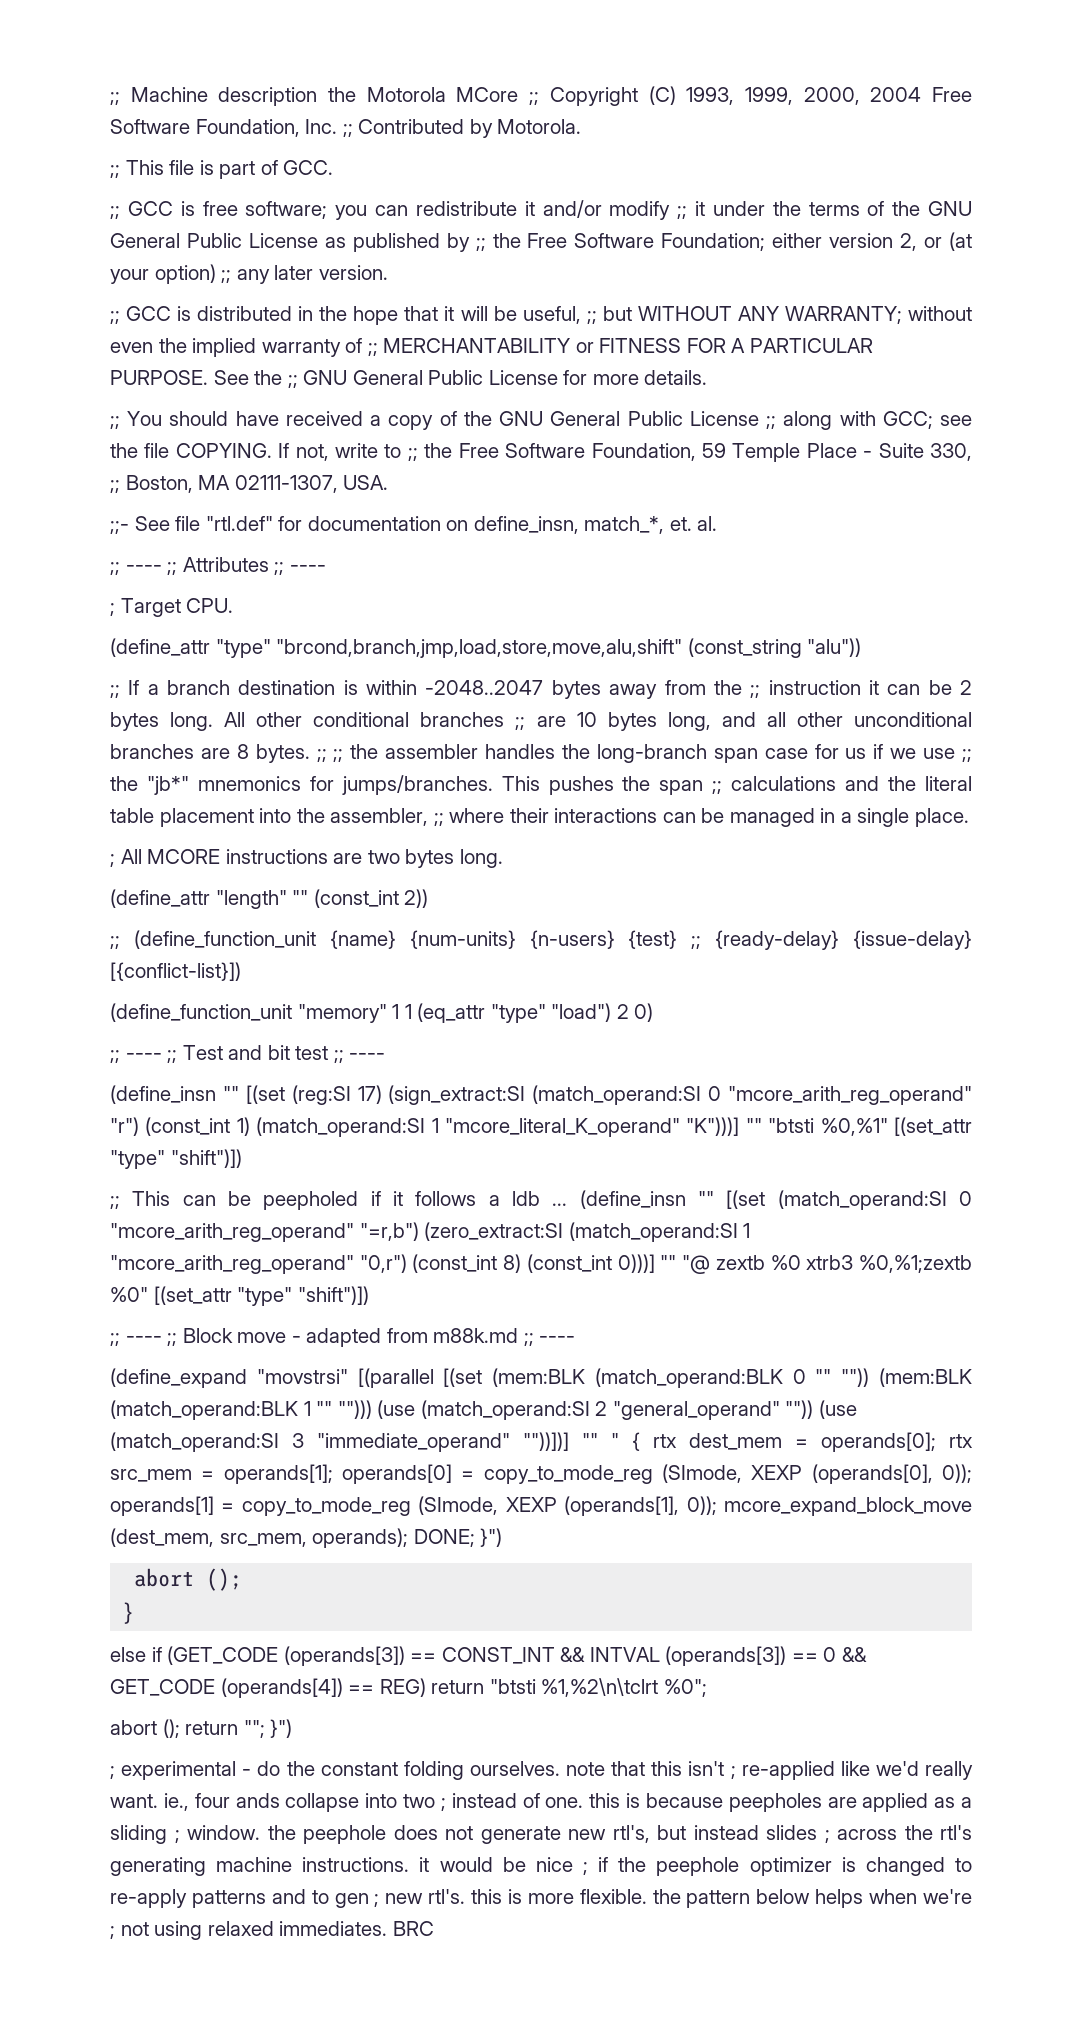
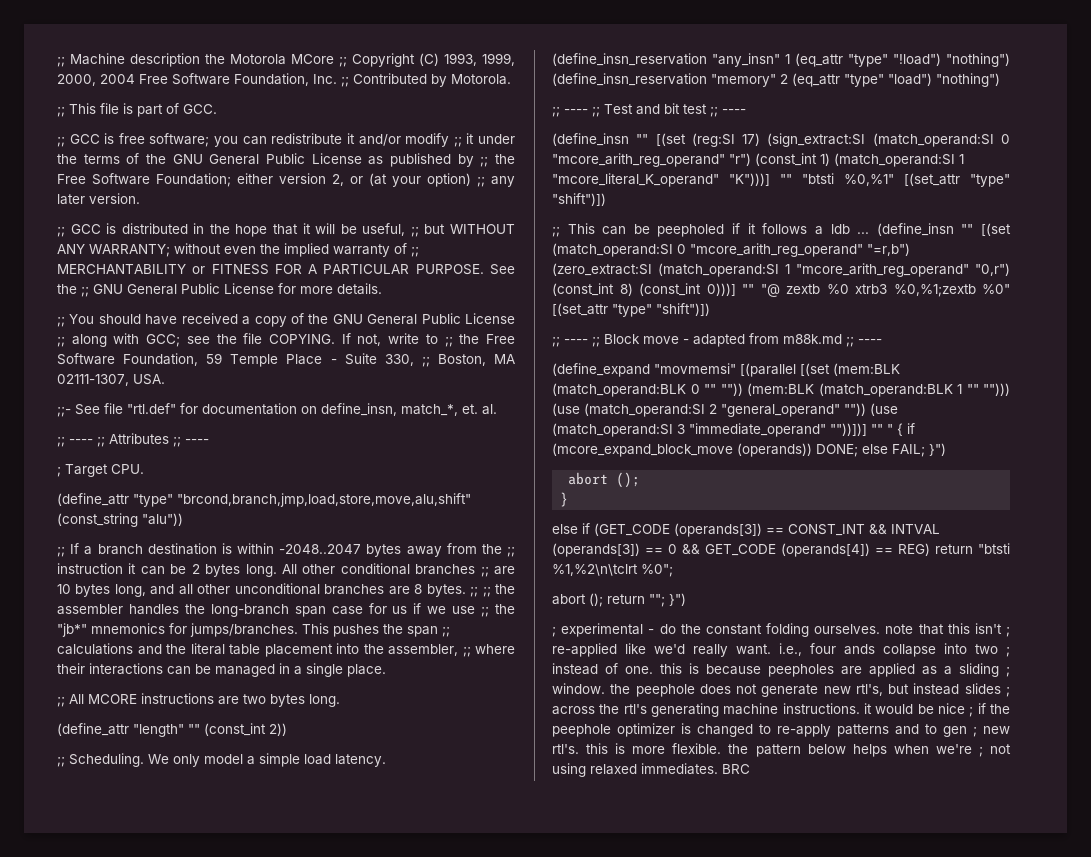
- ; All MCORE instructions are two bytes long.
+ ;; All MCORE instructions are two bytes long.
- ;; (define_function_unit {name} {num-units} {n-users} {test} ;; {ready-delay} {issue-delay} [{conflict-list}])
- (define_function_unit "memory" 1 1 (eq_attr "type" "load") 2 0)
+ ;; Scheduling. We only model a simple load latency. (define_insn_reservation "any_insn" 1 (eq_attr "type" "!load") "nothing") (define_insn_reservation "memory" 2 (eq_attr "type" "load") "nothing")
- (define_expand "movstrsi" [(parallel [(set (mem:BLK (match_operand:BLK 0 "" "")) (mem:BLK (match_operand:BLK 1 "" ""))) (use (match_operand:SI 2 "general_operand" "")) (use (match_operand:SI 3 "immediate_operand" ""))])] "" " { rtx dest_mem = operands[0]; rtx src_mem = operands[1]; operands[0] = copy_to_mode_reg (SImode, XEXP (operands[0], 0)); operands[1] = copy_to_mode_reg (SImode, XEXP (operands[1], 0)); mcore_expand_block_move (dest_mem, src_mem, operands); DONE; }")
+ (define_expand "movmemsi" [(parallel [(set (mem:BLK (match_operand:BLK 0 "" "")) (mem:BLK (match_operand:BLK 1 "" ""))) (use (match_operand:SI 2 "general_operand" "")) (use (match_operand:SI 3 "immediate_operand" ""))])] "" " { if (mcore_expand_block_move (operands)) DONE; else FAIL; }")
- re-applied like we'd really want. ie., four ands collapse into two ;
+ re-applied like we'd really want. i.e., four ands collapse into two ;

